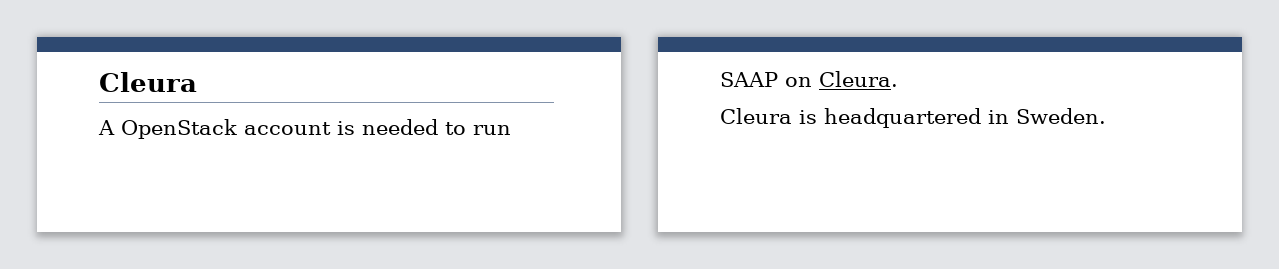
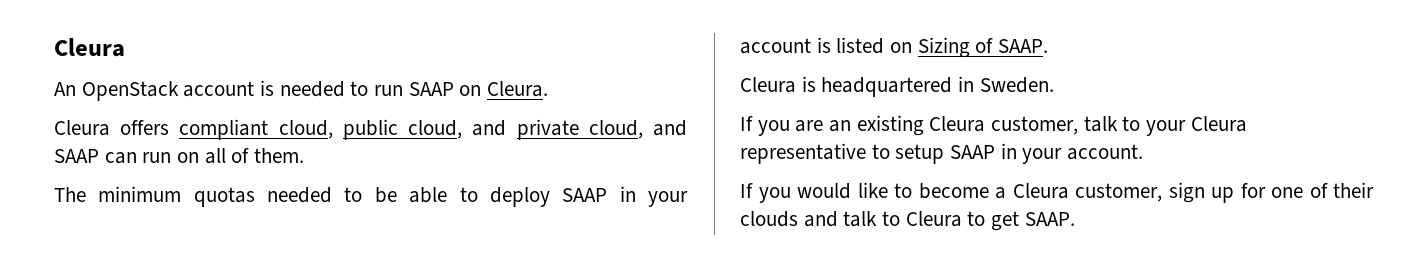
- A OpenStack account is needed to run SAAP on Cleura.
+ An OpenStack account is needed to run SAAP on Cleura.
+ Cleura offers compliant cloud, public cloud, and private cloud, and SAAP can run on all of them.
+ The minimum quotas needed to be able to deploy SAAP in your account is listed on Sizing of SAAP.
+ If you are an existing Cleura customer, talk to your Cleura representative to setup SAAP in your account.
+ If you would like to become a Cleura customer, sign up for one of their clouds and talk to Cleura to get SAAP.

